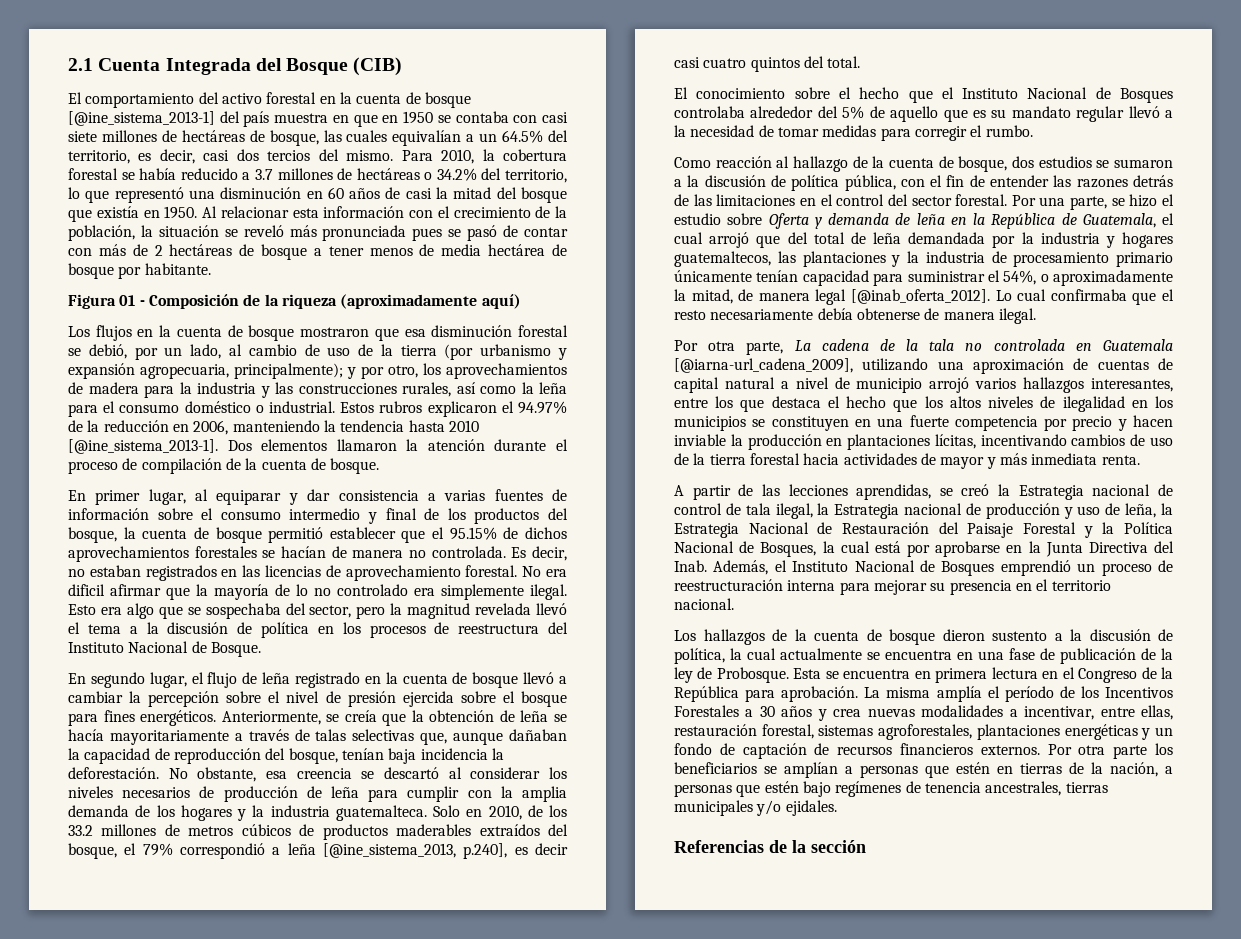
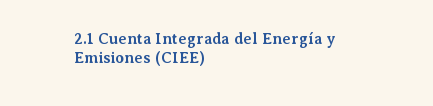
- 2.1 Cuenta Integrada del Bosque (CIB)
- El comportamiento del activo forestal en la cuenta de bosque [@ine_sistema_2013-1] del país muestra en que en 1950 se contaba con casi siete millones de hectáreas de bosque, las cuales equivalían a un 64.5% del territorio, es decir, casi dos tercios del mismo. Para 2010, la cobertura forestal se había reducido a 3.7 millones de hectáreas o 34.2% del territorio, lo que representó una disminución en 60 años de casi la mitad del bosque que existía en 1950. Al relacionar esta información con el crecimiento de la población, la situación se reveló más pronunciada pues se pasó de contar con más de 2 hectáreas de bosque a tener menos de media hectárea de bosque por habitante.
- Figura 01 - Composición de la riqueza (aproximadamente aquí)
- Los flujos en la cuenta de bosque mostraron que esa disminución forestal se debió, por un lado, al cambio de uso de la tierra (por urbanismo y expansión agropecuaria, principalmente); y por otro, los aprovechamientos de madera para la industria y las construcciones rurales, así como la leña para el consumo doméstico o industrial. Estos rubros explicaron el 94.97% de la reducción en 2006, manteniendo la tendencia hasta 2010 [@ine_sistema_2013-1]. Dos elementos llamaron la atención durante el proceso de compilación de la cuenta de bosque.
- En primer lugar, al equiparar y dar consistencia a varias fuentes de información sobre el consumo intermedio y final de los productos del bosque, la cuenta de bosque permitió establecer que el 95.15% de dichos aprovechamientos forestales se hacían de manera no controlada. Es decir, no estaban registrados en las licencias de aprovechamiento forestal. No era dificil afirmar que la mayoría de lo no controlado era simplemente ilegal. Esto era algo que se sospechaba del sector, pero la magnitud revelada llevó el tema a la discusión de política en los procesos de reestructura del Instituto Nacional de Bosque.
- En segundo lugar, el flujo de leña registrado en la cuenta de bosque llevó a cambiar la percepción sobre el nivel de presión ejercida sobre el bosque para fines energéticos. Anteriormente, se creía que la obtención de leña se hacía mayoritariamente a través de talas selectivas que, aunque dañaban la capacidad de reproducción del bosque, tenían baja incidencia la deforestación. No obstante, esa creencia se descartó al considerar los niveles necesarios de producción de leña para cumplir con la amplia demanda de los hogares y la industria guatemalteca. Solo en 2010, de los 33.2 millones de metros cúbicos de productos maderables extraídos del bosque, el 79% correspondió a leña [@ine_sistema_2013, p.240], es decir casi cuatro quintos del total.
- El conocimiento sobre el hecho que el Instituto Nacional de Bosques controlaba alrededor del 5% de aquello que es su mandato regular llevó a la necesidad de tomar medidas para corregir el rumbo.
- Como reacción al hallazgo de la cuenta de bosque, dos estudios se sumaron a la discusión de política pública, con el fin de entender las razones detrás de las limitaciones en el control del sector forestal. Por una parte, se hizo el estudio sobre Oferta y demanda de leña en la República de Guatemala, el cual arrojó que del total de leña demandada por la industria y hogares guatemaltecos, las plantaciones y la industria de procesamiento primario únicamente tenían capacidad para suministrar el 54%, o aproximadamente la mitad, de manera legal [@inab_oferta_2012]. Lo cual confirmaba que el resto necesariamente debía obtenerse de manera ilegal.
- Por otra parte, La cadena de la tala no controlada en Guatemala [@iarna-url_cadena_2009], utilizando una aproximación de cuentas de capital natural a nivel de municipio arrojó varios hallazgos interesantes, entre los que destaca el hecho que los altos niveles de ilegalidad en los municipios se constituyen en una fuerte competencia por precio y hacen inviable la producción en plantaciones lícitas, incentivando cambios de uso de la tierra forestal hacia actividades de mayor y más inmediata renta.
- A partir de las lecciones aprendidas, se creó la Estrategia nacional de control de tala ilegal, la Estrategia nacional de producción y uso de leña, la Estrategia Nacional de Restauración del Paisaje Forestal y la Política Nacional de Bosques, la cual está por aprobarse en la Junta Directiva del Inab. Además, el Instituto Nacional de Bosques emprendió un proceso de reestructuración interna para mejorar su presencia en el territorio nacional.
- Los hallazgos de la cuenta de bosque dieron sustento a la discusión de política, la cual actualmente se encuentra en una fase de publicación de la ley de Probosque. Esta se encuentra en primera lectura en el Congreso de la República para aprobación. La misma amplía el período de los Incentivos Forestales a 30 años y crea nuevas modalidades a incentivar, entre ellas, restauración forestal, sistemas agroforestales, plantaciones energéticas y un fondo de captación de recursos financieros externos. Por otra parte los beneficiarios se amplían a personas que estén en tierras de la nación, a personas que estén bajo regímenes de tenencia ancestrales, tierras municipales y/o ejidales.
- Referencias de la sección
+ 2.1 Cuenta Integrada del Energía y Emisiones (CIEE)

